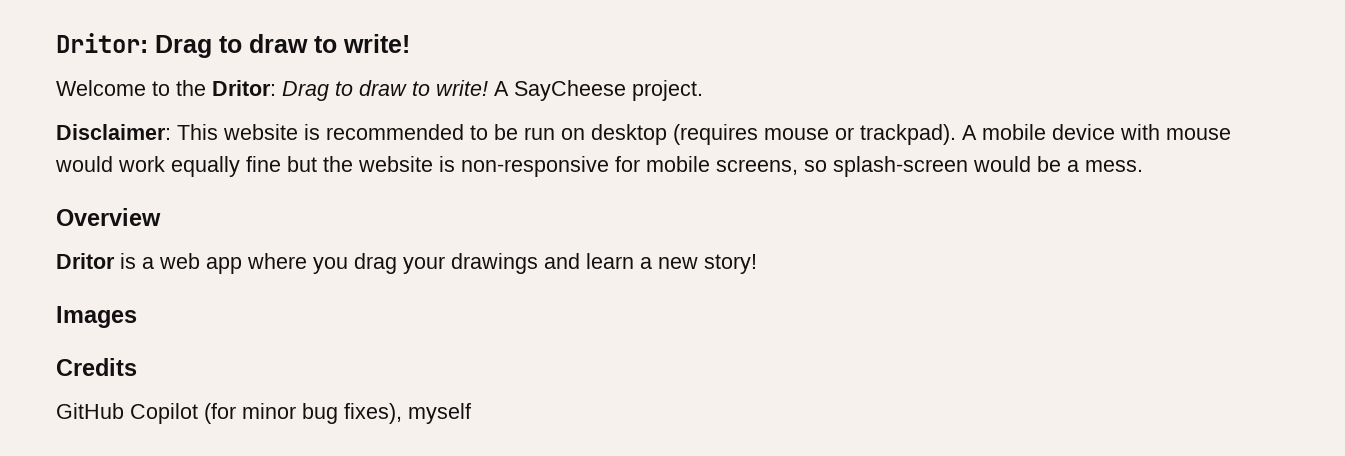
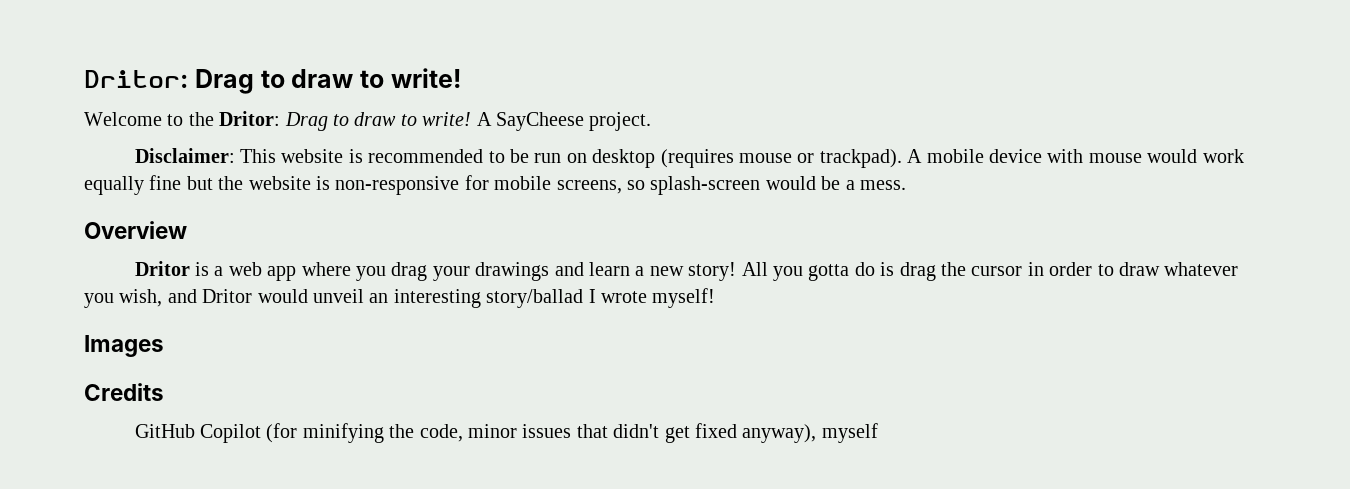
+ All you gotta do is drag the cursor in order to draw whatever you wish, and Dritor would unveil an interesting story/ballad I wrote myself!
- GitHub Copilot (for minor bug fixes), myself
+ GitHub Copilot (for minifying the code, minor issues that didn't get fixed anyway), myself

